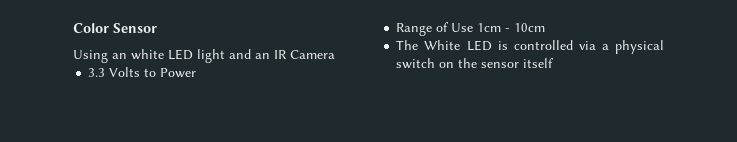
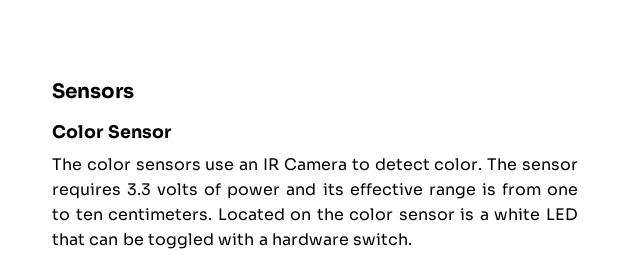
+ Sensors
- Using an white LED light and an IR Camera
- 3.3 Volts to Power
- Range of Use 1cm - 10cm
- The White LED is controlled via a physical switch on the sensor itself
+ The color sensors use an IR Camera to detect color. The sensor requires 3.3 volts of power and its effective range is from one to ten centimeters. Located on the color sensor is a white LED that can be toggled with a hardware switch.

